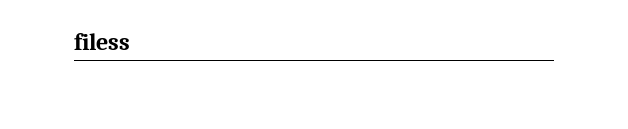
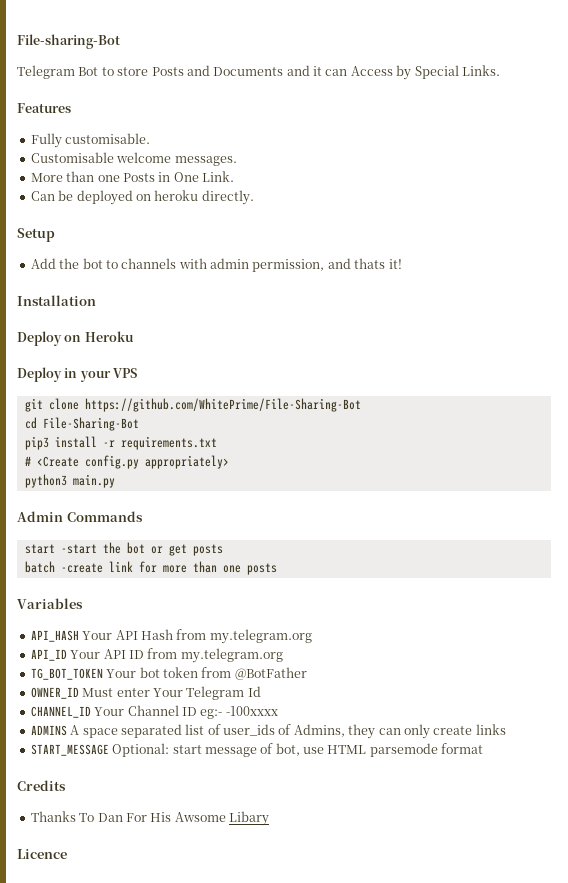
- filess
+ File-sharing-Bot
+ Telegram Bot to store Posts and Documents and it can Access by Special Links.
+ Features
+ Fully customisable.
+ Customisable welcome messages.
+ More than one Posts in One Link.
+ Can be deployed on heroku directly.
+ Setup
+ Add the bot to channels with admin permission, and thats it!
+ Installation
+ Deploy on Heroku
+ Deploy in your VPS
+ git clone https://github.com/WhitePrime/File-Sharing-Bot
+ cd File-Sharing-Bot
+ pip3 install -r requirements.txt
+ # <Create config.py appropriately>
+ python3 main.py
+ Admin Commands
+ start -start the bot or get posts
+ batch -create link for more than one posts
+ Variables
+ API_HASH Your API Hash from my.telegram.org
+ API_ID Your API ID from my.telegram.org
+ TG_BOT_TOKEN Your bot token from @BotFather
+ OWNER_ID Must enter Your Telegram Id
+ CHANNEL_ID Your Channel ID eg:- -100xxxx
+ ADMINS A space separated list of user_ids of Admins, they can only create links
+ START_MESSAGE Optional: start message of bot, use HTML parsemode format
+ Credits
+ Thanks To Dan For His Awsome Libary
+ Licence

